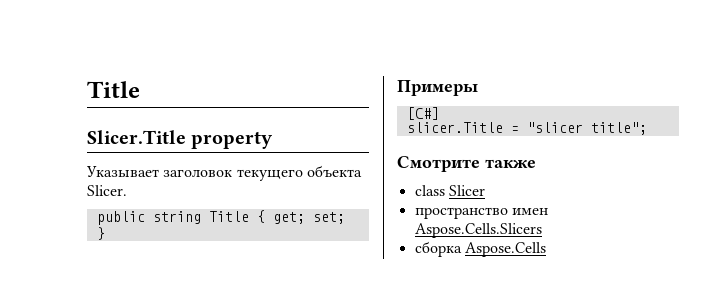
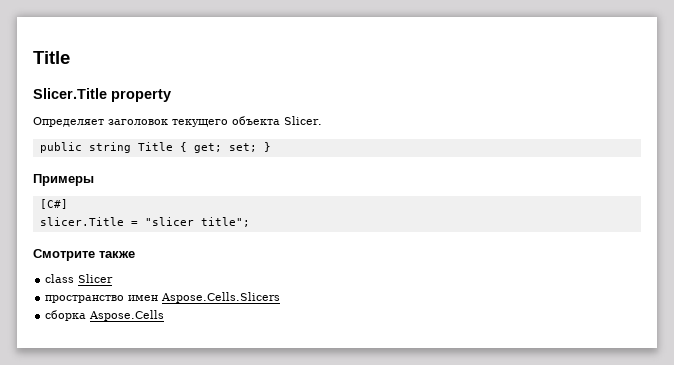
- Указывает заголовок текущего объекта Slicer.
+ Определяет заголовок текущего объекта Slicer.

